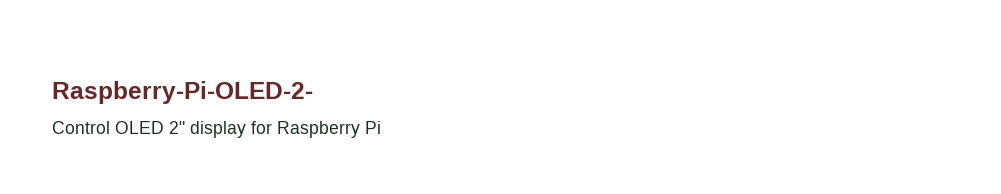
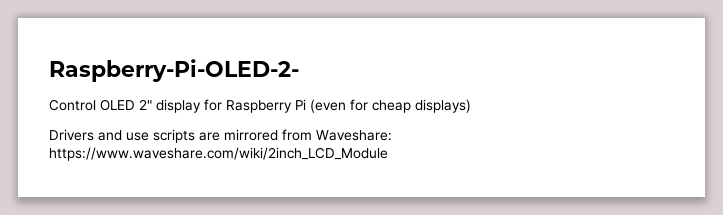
- Control OLED 2" display for Raspberry Pi
+ Control OLED 2" display for Raspberry Pi (even for cheap displays)
+ Drivers and use scripts are mirrored from Waveshare: https://www.waveshare.com/wiki/2inch_LCD_Module

